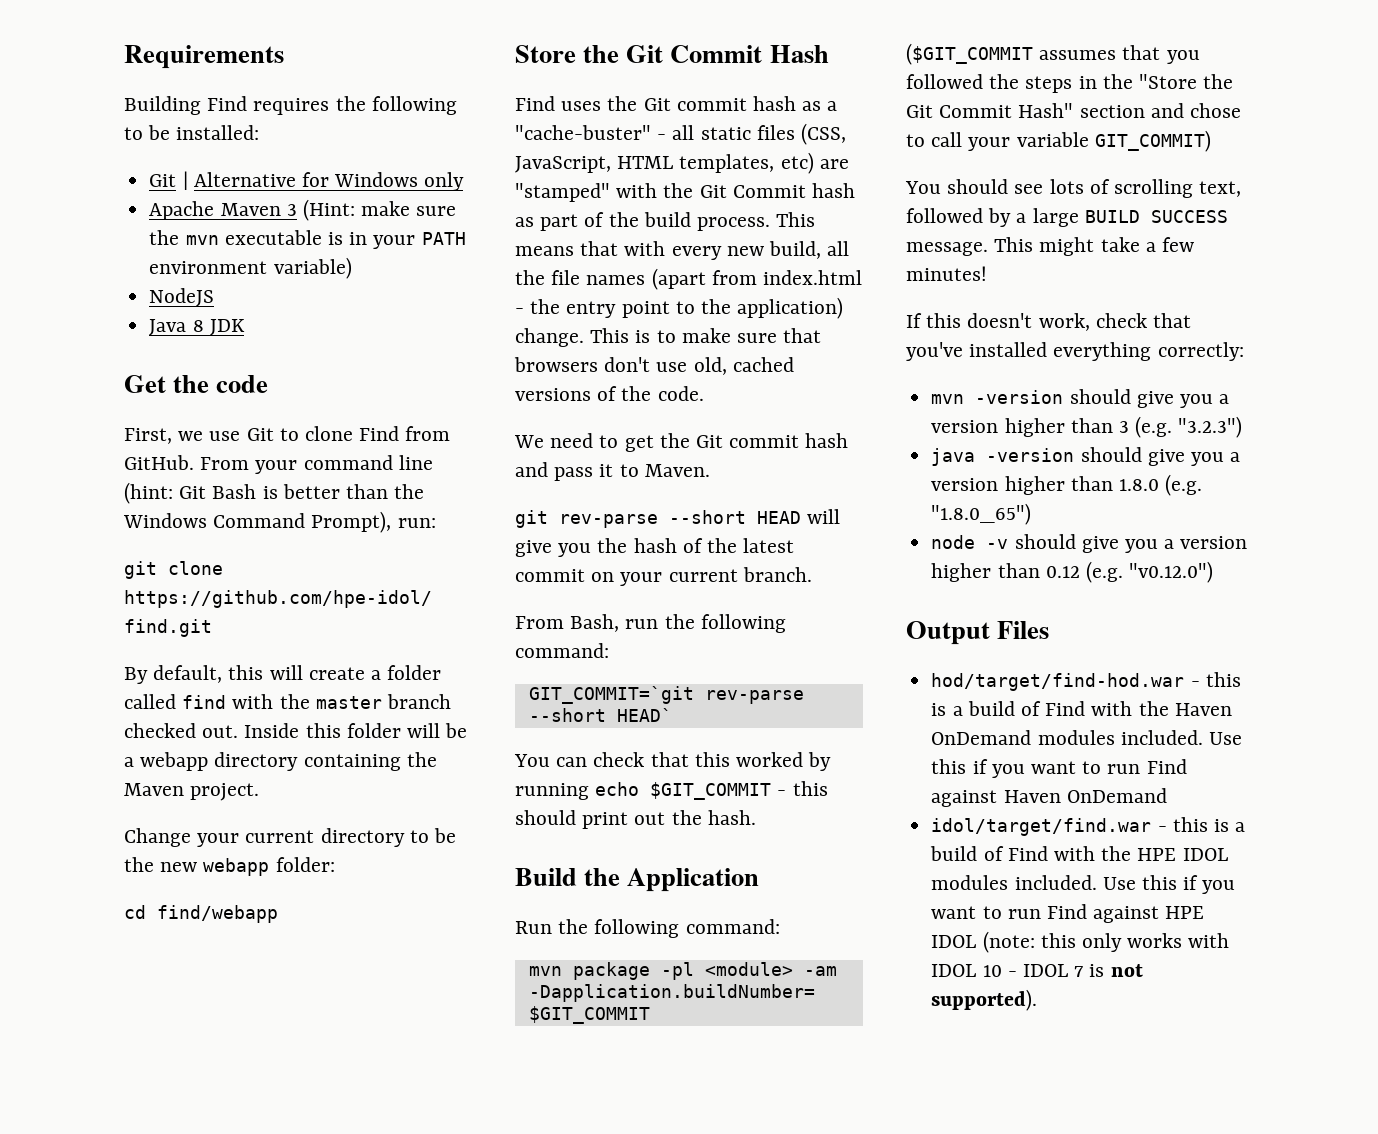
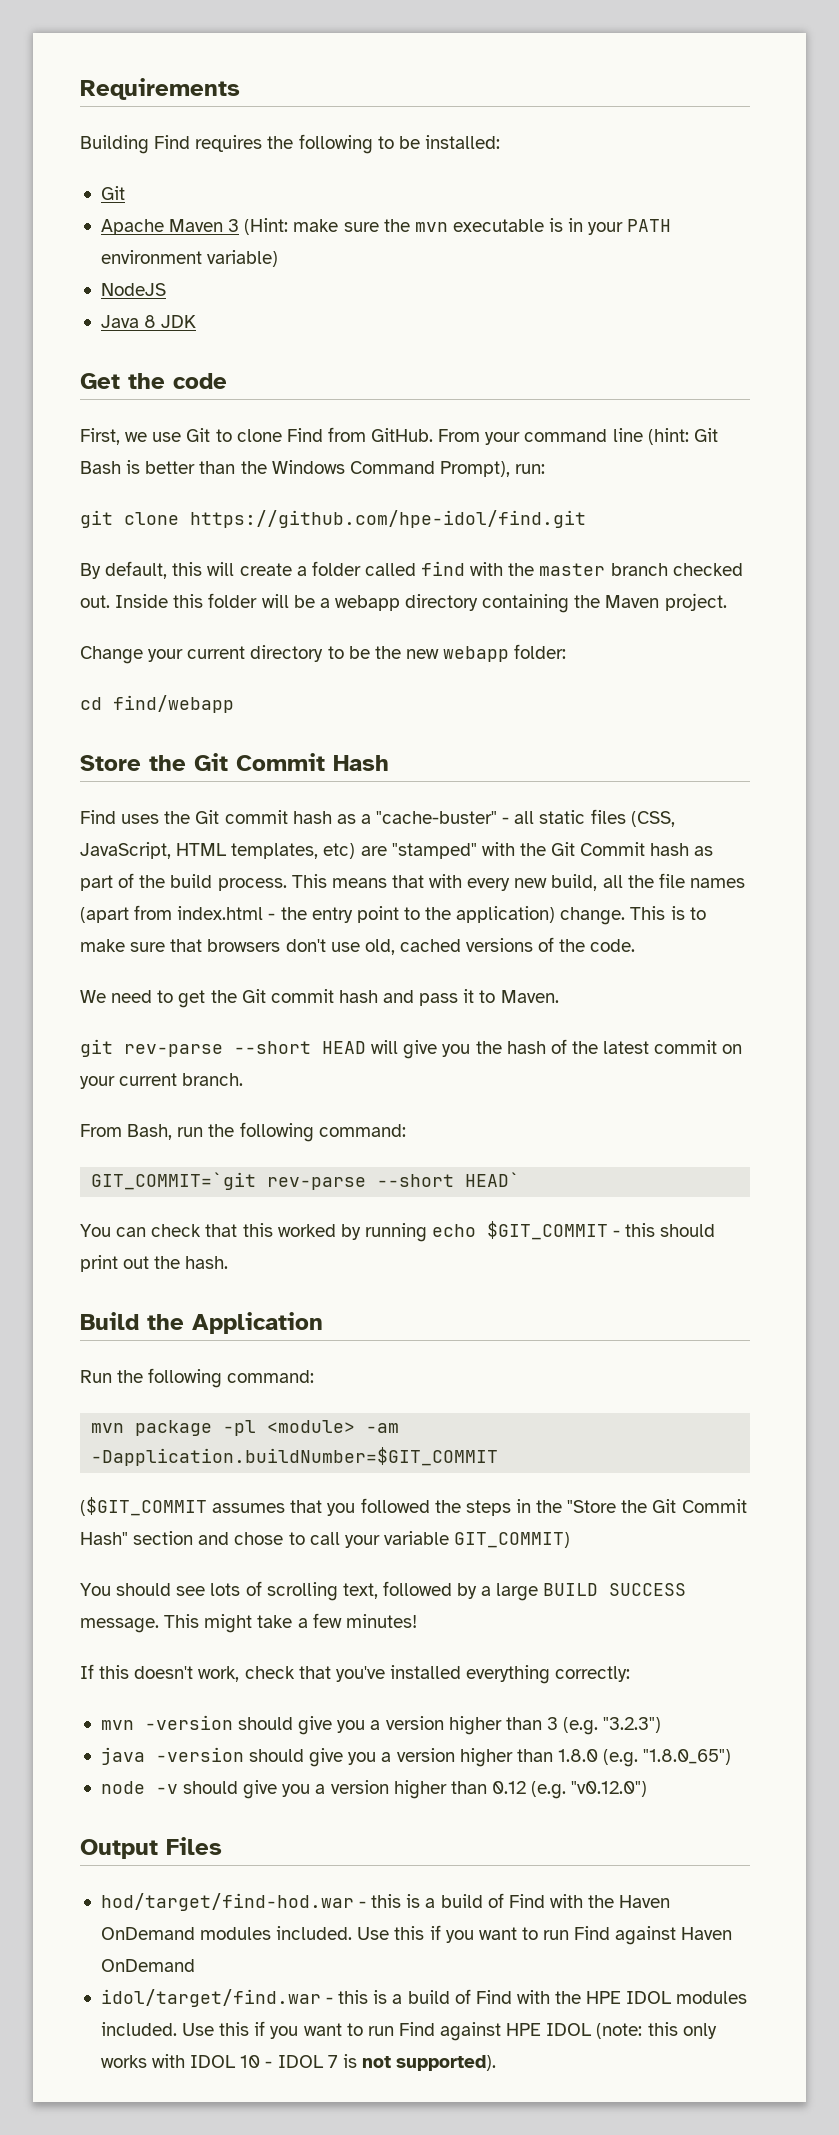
  Building Find requires the following to be installed:
- Git | Alternative for Windows only
+ Git

